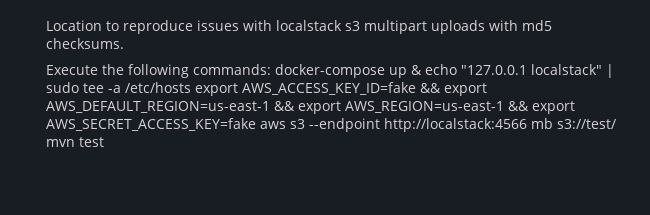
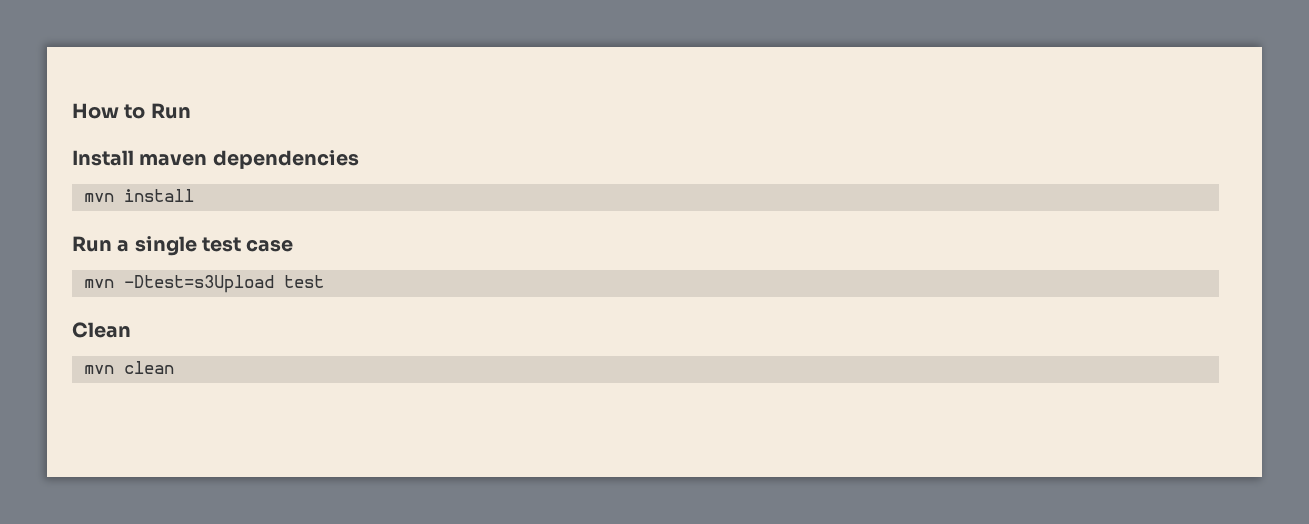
- Location to reproduce issues with localstack s3 multipart uploads with md5 checksums.
- Execute the following commands: docker-compose up & echo "127.0.0.1 localstack" | sudo tee -a /etc/hosts export AWS_ACCESS_KEY_ID=fake && export AWS_DEFAULT_REGION=us-east-1 && export AWS_REGION=us-east-1 && export AWS_SECRET_ACCESS_KEY=fake aws s3 --endpoint http://localstack:4566 mb s3://test/ mvn test
+ How to Run
+ Install maven dependencies
+ mvn install
+ Run a single test case
+ mvn -Dtest=s3Upload test
+ Clean
+ mvn clean

